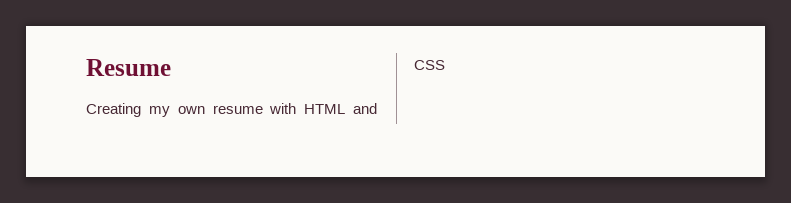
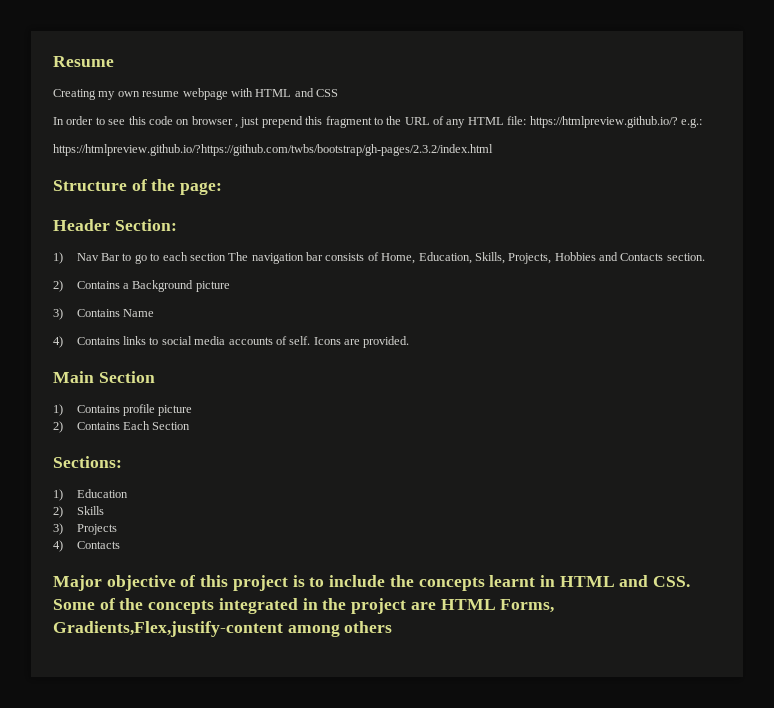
- Creating my own resume with HTML and CSS
+ Creating my own resume webpage with HTML and CSS
+ In order to see this code on browser , just prepend this fragment to the URL of any HTML file: https://htmlpreview.github.io/? e.g.:
+ https://htmlpreview.github.io/?https://github.com/twbs/bootstrap/gh-pages/2.3.2/index.html
+ Structure of the page:
+ Header Section:
+ 1) Nav Bar to go to each section The navigation bar consists of Home, Education, Skills, Projects, Hobbies and Contacts section.
+ 2) Contains a Background picture
+ 3) Contains Name
+ 4) Contains links to social media accounts of self. Icons are provided.
+ Main Section
+ 1) Contains profile picture
+ 2) Contains Each Section
+ Sections:
+ 1) Education
+ 2) Skills
+ 3) Projects
+ 4) Contacts
+ Major objective of this project is to include the concepts learnt in HTML and CSS. Some of the concepts integrated in the project are HTML Forms, Gradients,Flex,justify-content among others

